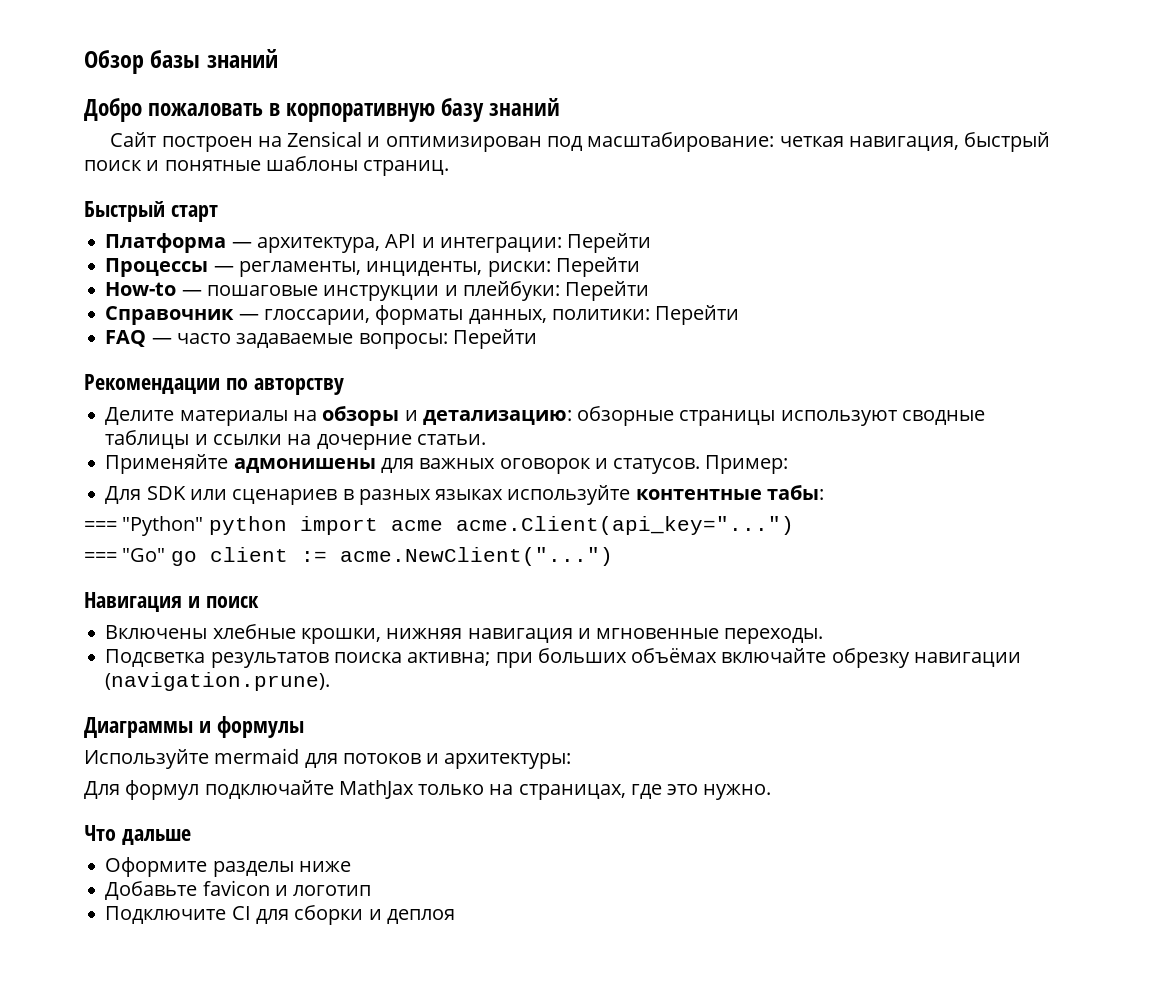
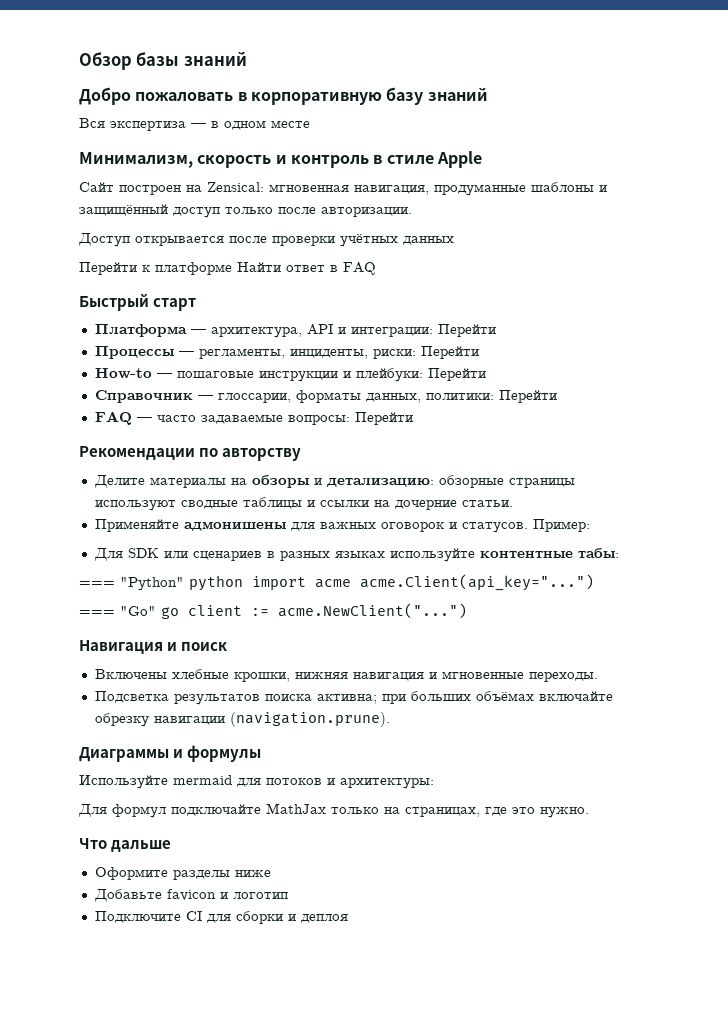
- Сайт построен на Zensical и оптимизирован под масштабирование: четкая навигация, быстрый поиск и понятные шаблоны страниц.
+ Вся экспертиза — в одном месте
+ Минимализм, скорость и контроль в стиле Apple
+ Сайт построен на Zensical: мгновенная навигация, продуманные шаблоны и защищённый доступ только после авторизации.
+ Доступ открывается после проверки учётных данных
+ Перейти к платформе Найти ответ в FAQ

